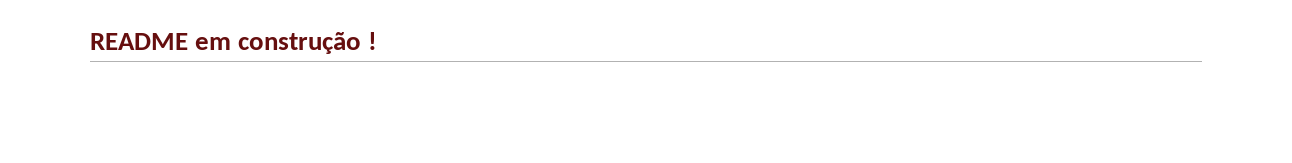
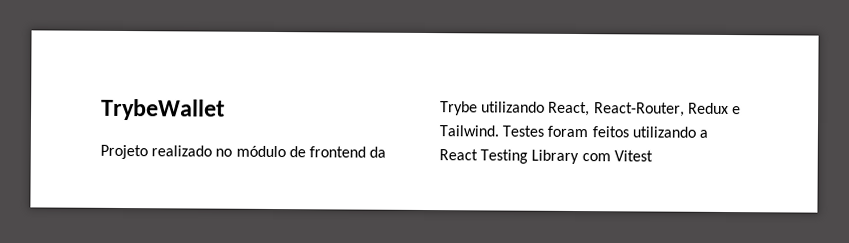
- README em construção !
+ TrybeWallet
+ Projeto realizado no módulo de frontend da Trybe utilizando React, React-Router, Redux e Tailwind. Testes foram feitos utilizando a React Testing Library com Vitest

